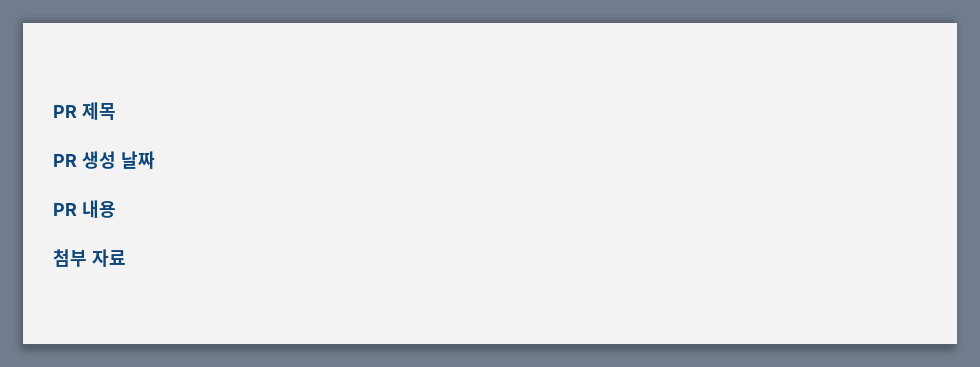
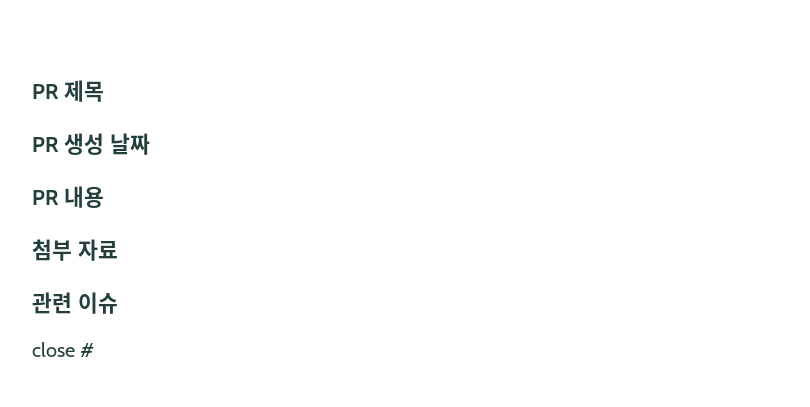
+ 관련 이슈
+ close #

